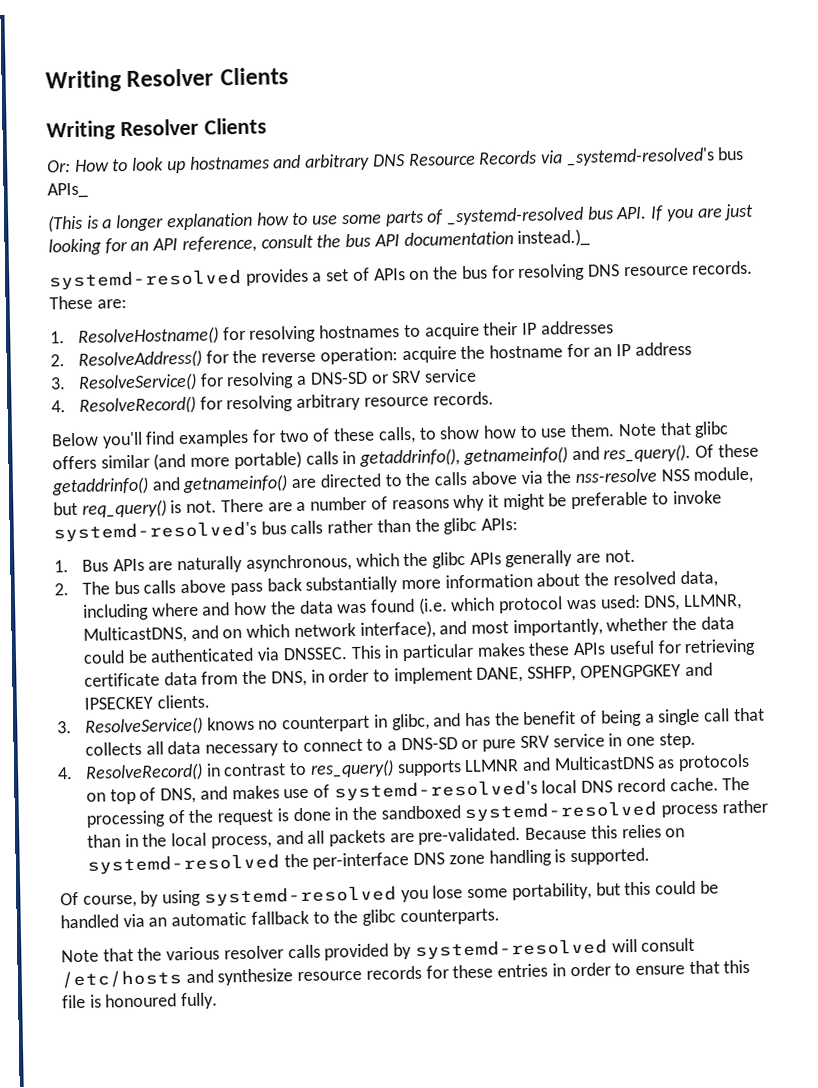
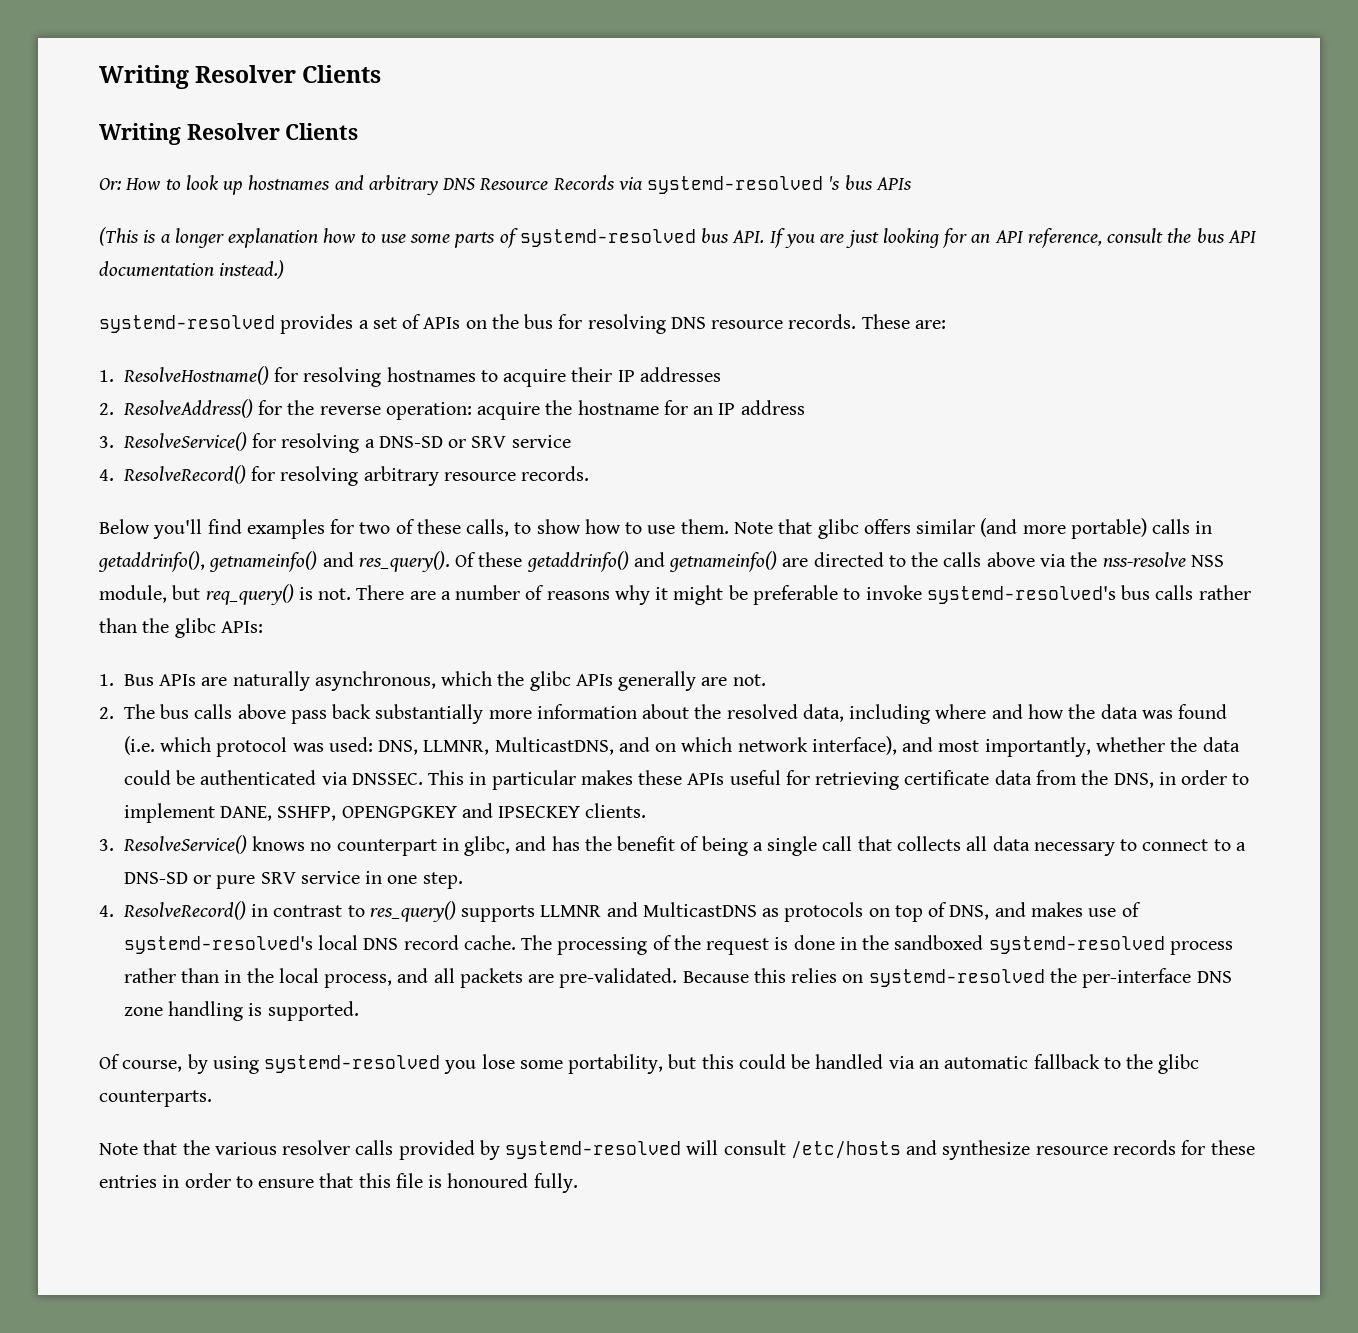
- Or: How to look up hostnames and arbitrary DNS Resource Records via _systemd-resolved's bus APIs_
+ Or: How to look up hostnames and arbitrary DNS Resource Records via systemd-resolved 's bus APIs
- (This is a longer explanation how to use some parts of _systemd-resolved bus API. If you are just looking for an API reference, consult the bus API documentation instead.)_
+ (This is a longer explanation how to use some parts of systemd-resolved bus API. If you are just looking for an API reference, consult the bus API documentation instead.)

